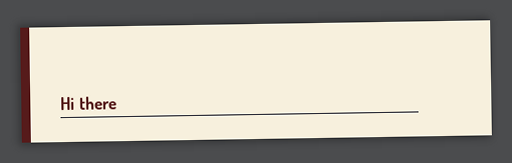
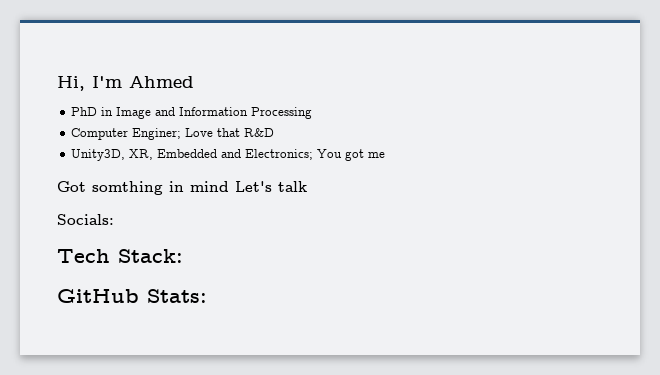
- Hi there
+ Hi, I'm Ahmed
+ PhD in Image and Information Processing
+ Computer Enginer; Love that R&D
+ Unity3D, XR, Embedded and Electronics; You got me
+ Got somthing in mind Let's talk
+ Socials:
+ Tech Stack:
+ GitHub Stats:

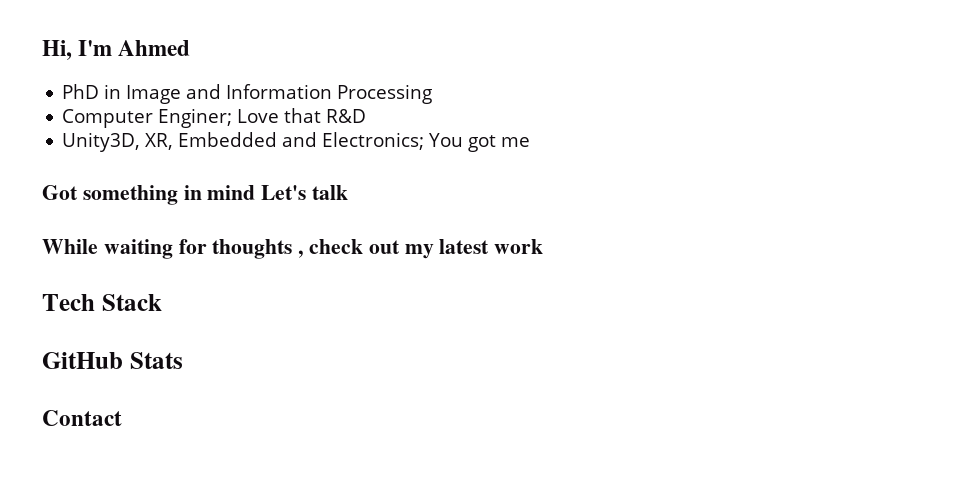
- Got somthing in mind Let's talk
+ Got something in mind Let's talk
- Socials:
+ While waiting for thoughts , check out my latest work
- Tech Stack:
+ Tech Stack
- GitHub Stats:
+ GitHub Stats
+ Contact

